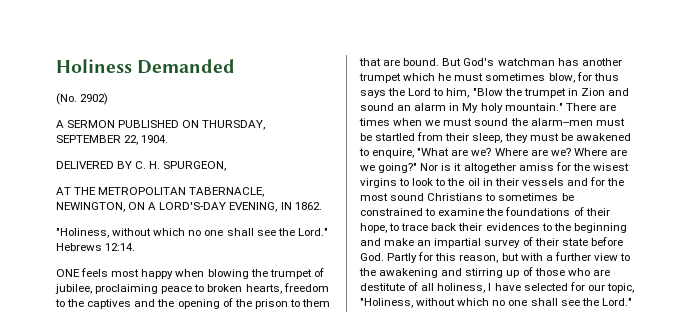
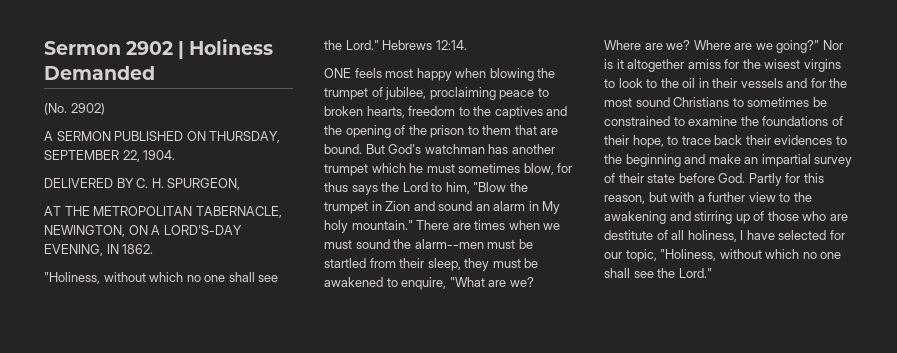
- Holiness Demanded
+ Sermon 2902 | Holiness Demanded

